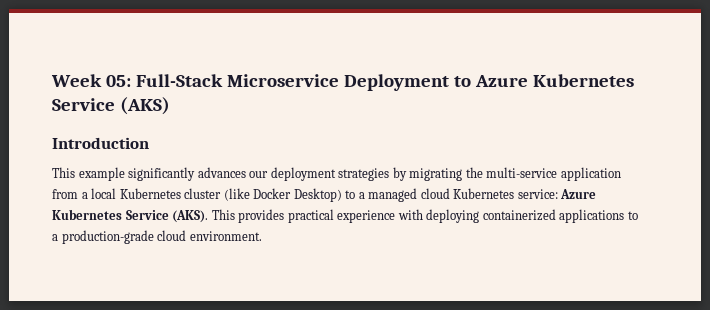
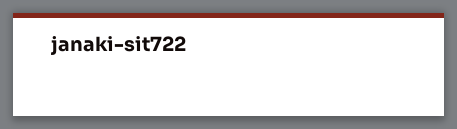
- Week 05: Full-Stack Microservice Deployment to Azure Kubernetes Service (AKS)
- Introduction
- This example significantly advances our deployment strategies by migrating the multi-service application from a local Kubernetes cluster (like Docker Desktop) to a managed cloud Kubernetes service: Azure Kubernetes Service (AKS). This provides practical experience with deploying containerized applications to a production-grade cloud environment.
+ janaki-sit722

